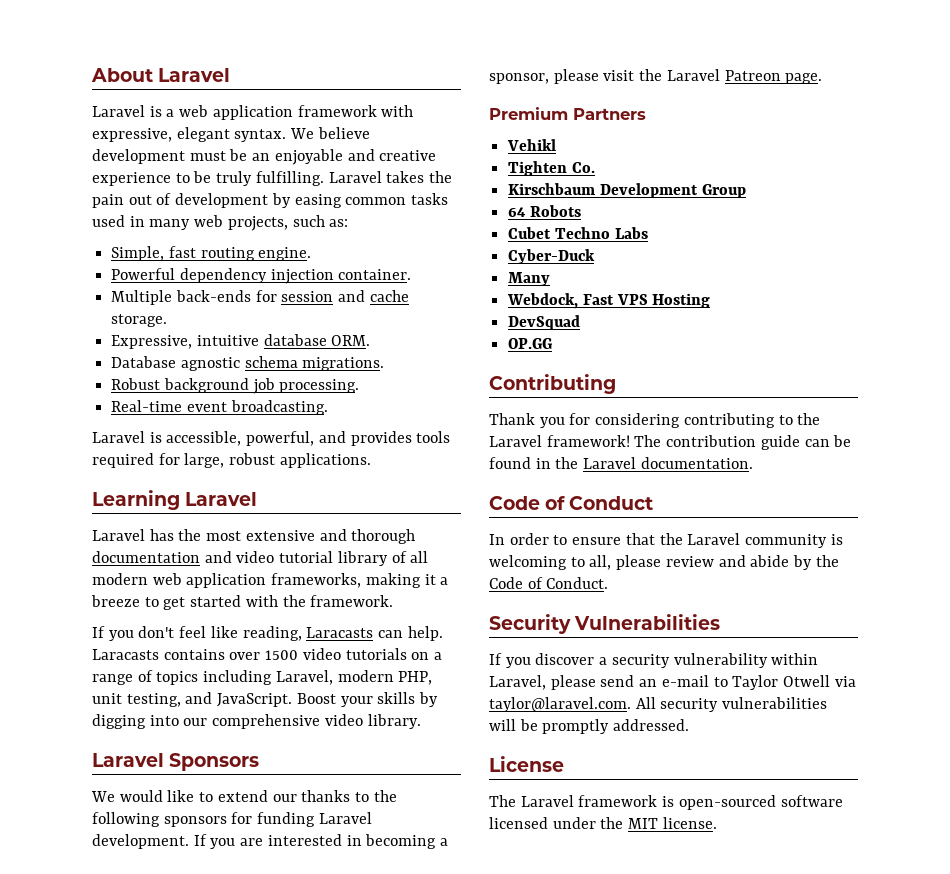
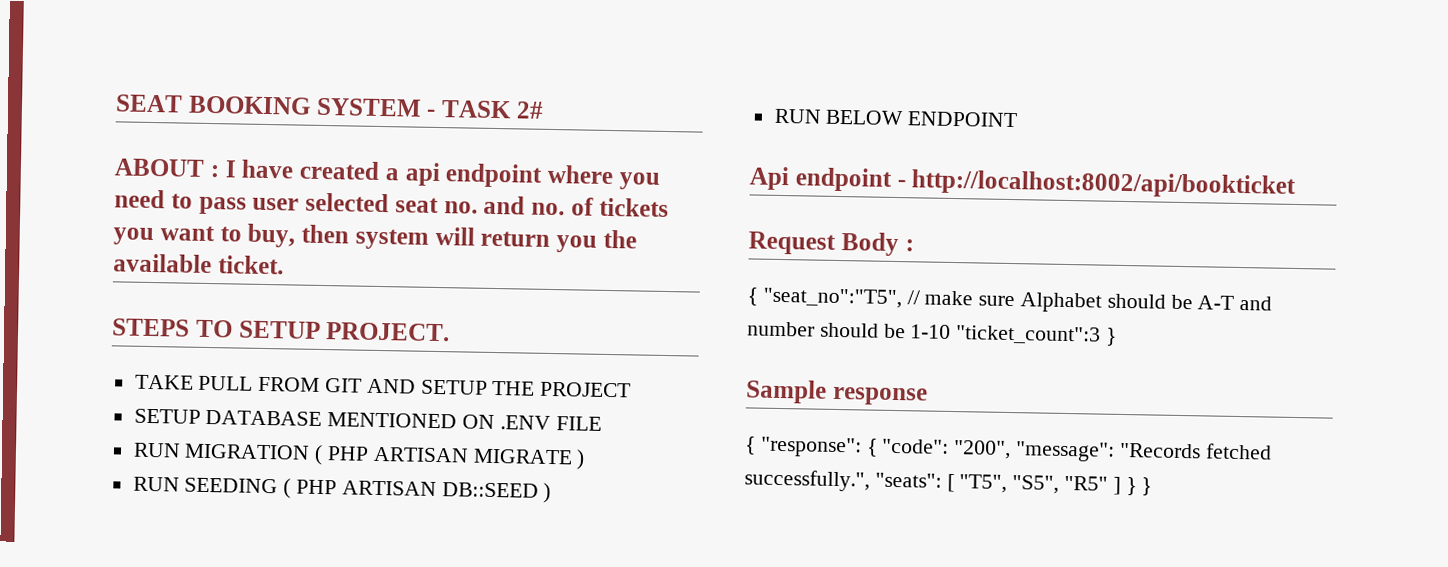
- About Laravel
- Laravel is a web application framework with expressive, elegant syntax. We believe development must be an enjoyable and creative experience to be truly fulfilling. Laravel takes the pain out of development by easing common tasks used in many web projects, such as:
- Simple, fast routing engine.
- Powerful dependency injection container.
- Multiple back-ends for session and cache storage.
- Expressive, intuitive database ORM.
- Database agnostic schema migrations.
- Robust background job processing.
- Real-time event broadcasting.
- Laravel is accessible, powerful, and provides tools required for large, robust applications.
- Learning Laravel
- Laravel has the most extensive and thorough documentation and video tutorial library of all modern web application frameworks, making it a breeze to get started with the framework.
- If you don't feel like reading, Laracasts can help. Laracasts contains over 1500 video tutorials on a range of topics including Laravel, modern PHP, unit testing, and JavaScript. Boost your skills by digging into our comprehensive video library.
- Laravel Sponsors
- We would like to extend our thanks to the following sponsors for funding Laravel development. If you are interested in becoming a sponsor, please visit the Laravel Patreon page.
- Premium Partners
- Vehikl
- Tighten Co.
- Kirschbaum Development Group
- 64 Robots
- Cubet Techno Labs
- Cyber-Duck
- Many
- Webdock, Fast VPS Hosting
- DevSquad
- OP.GG
- Contributing
- Thank you for considering contributing to the Laravel framework! The contribution guide can be found in the Laravel documentation.
- Code of Conduct
- In order to ensure that the Laravel community is welcoming to all, please review and abide by the Code of Conduct.
- Security Vulnerabilities
- If you discover a security vulnerability within Laravel, please send an e-mail to Taylor Otwell via taylor@laravel.com. All security vulnerabilities will be promptly addressed.
- License
- The Laravel framework is open-sourced software licensed under the MIT license.
+ SEAT BOOKING SYSTEM - TASK 2#
+ ABOUT : I have created a api endpoint where you need to pass user selected seat no. and no. of tickets you want to buy, then system will return you the available ticket.
+ STEPS TO SETUP PROJECT.
+ TAKE PULL FROM GIT AND SETUP THE PROJECT
+ SETUP DATABASE MENTIONED ON .ENV FILE
+ RUN MIGRATION ( PHP ARTISAN MIGRATE )
+ RUN SEEDING ( PHP ARTISAN DB::SEED )
+ RUN BELOW ENDPOINT
+ Api endpoint - http://localhost:8002/api/bookticket
+ Request Body :
+ { "seat_no":"T5", // make sure Alphabet should be A-T and number should be 1-10 "ticket_count":3 }
+ Sample response
+ { "response": { "code": "200", "message": "Records fetched successfully.", "seats": [ "T5", "S5", "R5" ] } }

